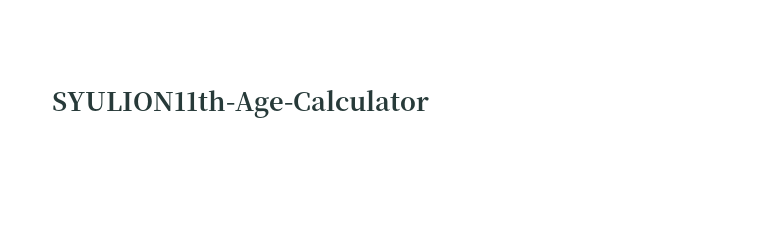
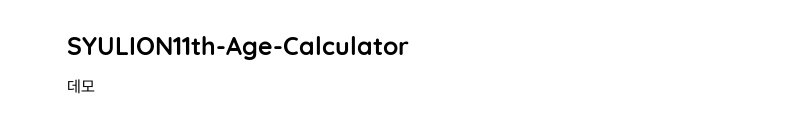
+ 데모

